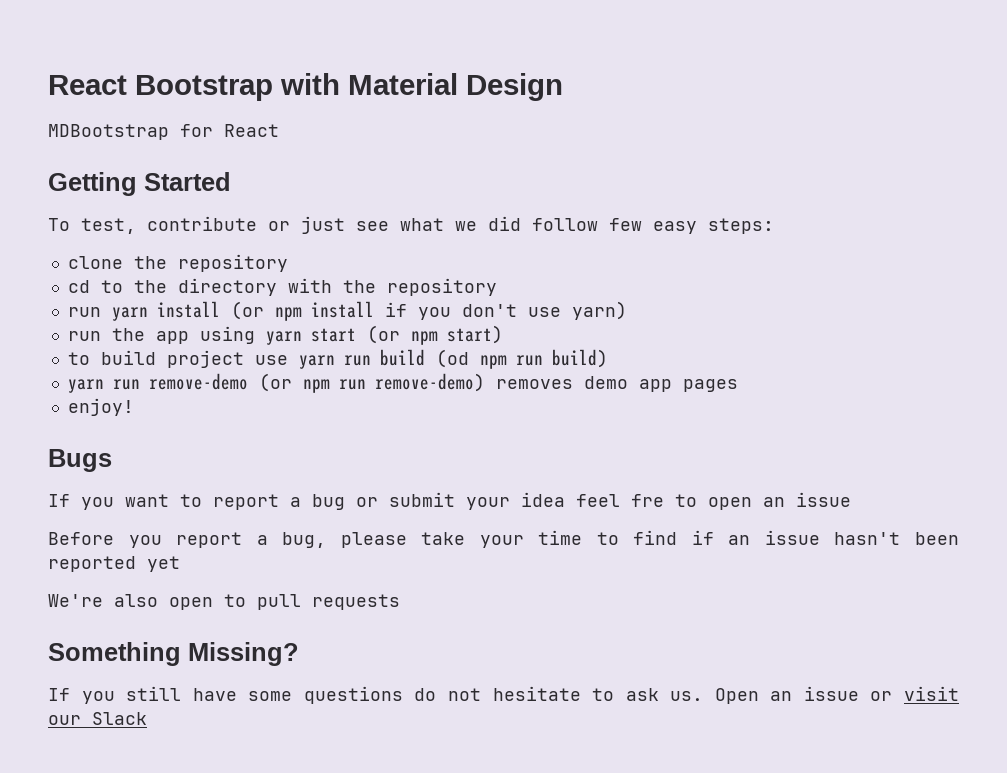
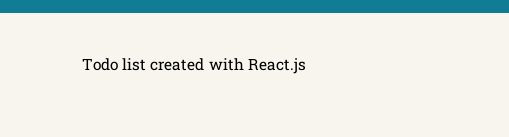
- React Bootstrap with Material Design
- MDBootstrap for React
- Getting Started
- To test, contribute or just see what we did follow few easy steps:
- clone the repository
- cd to the directory with the repository
- run yarn install (or npm install if you don't use yarn)
- run the app using yarn start (or npm start)
- to build project use yarn run build (od npm run build)
- yarn run remove-demo (or npm run remove-demo) removes demo app pages
- enjoy!
- Bugs
- If you want to report a bug or submit your idea feel fre to open an issue
- Before you report a bug, please take your time to find if an issue hasn't been reported yet
- We're also open to pull requests
- Something Missing?
- If you still have some questions do not hesitate to ask us. Open an issue or visit our Slack
+ Todo list created with React.js

